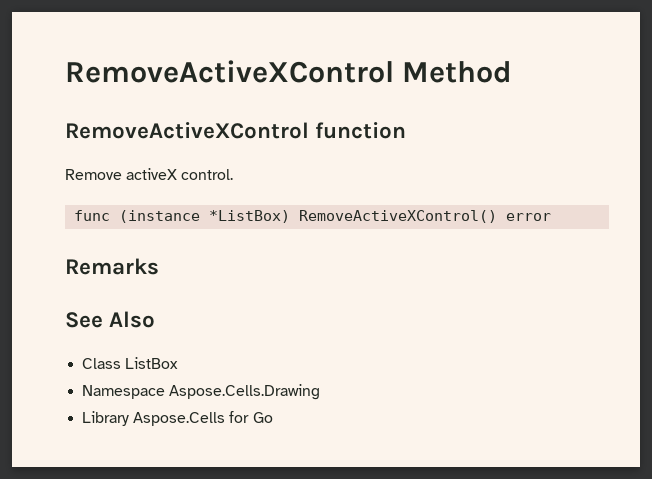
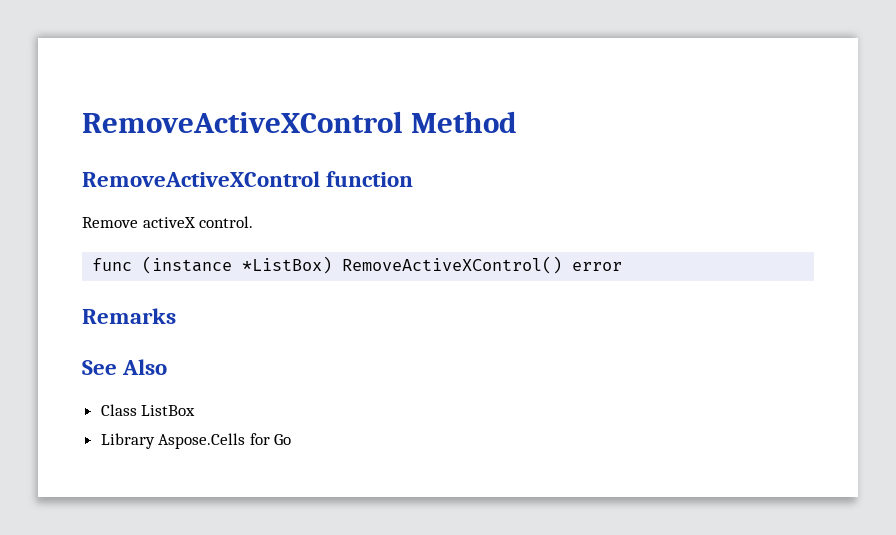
- Namespace Aspose.Cells.Drawing

